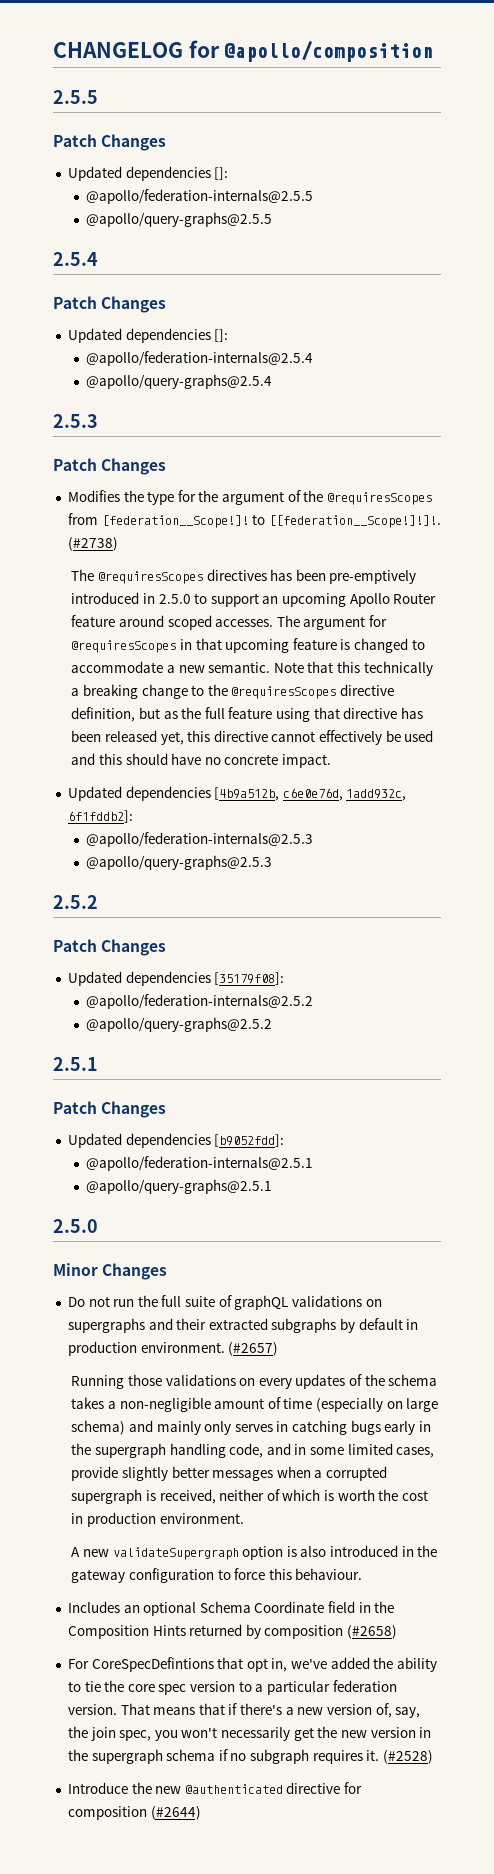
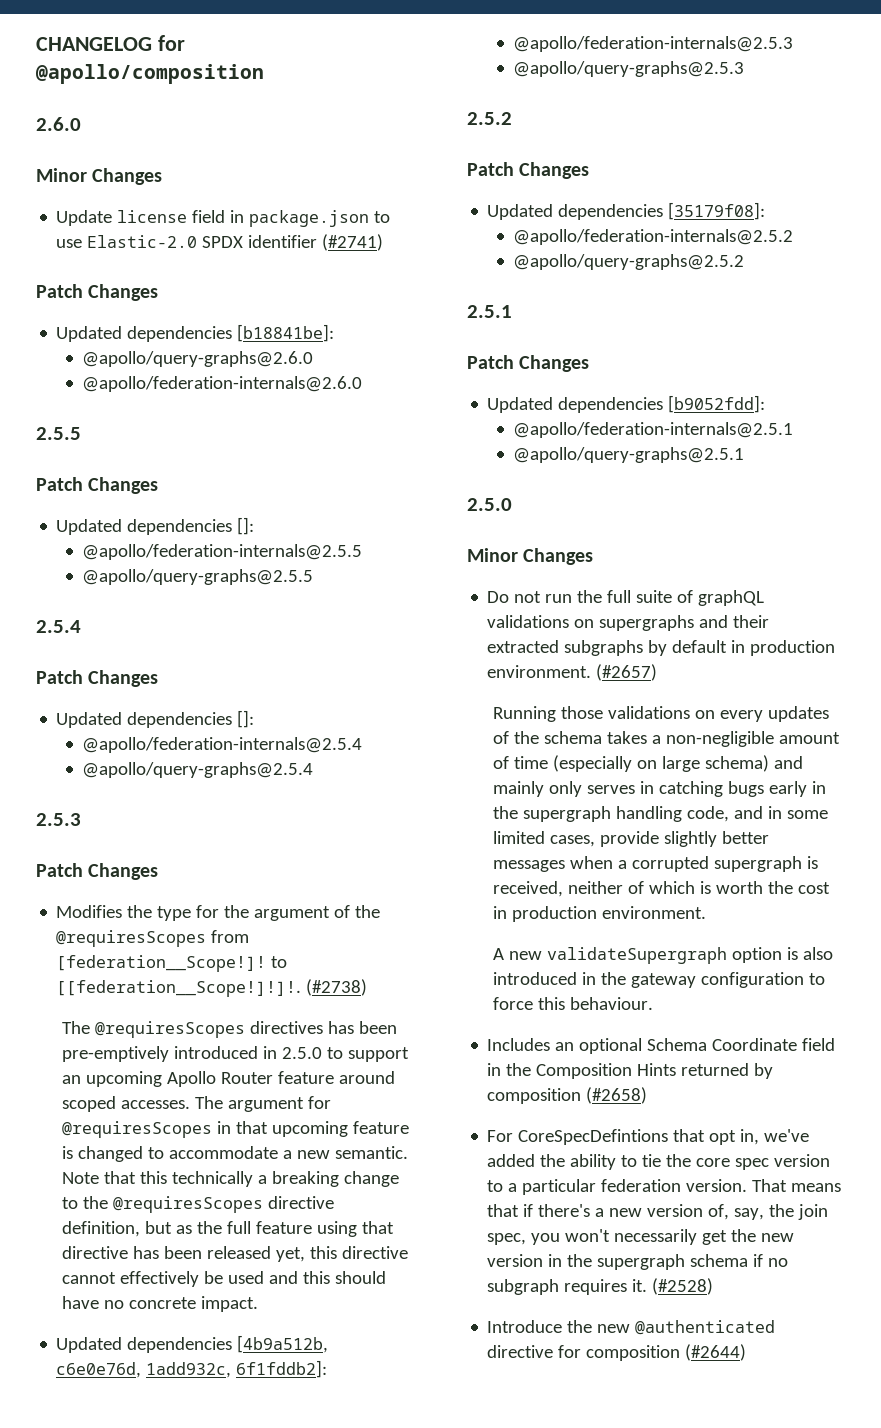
+ 2.6.0
+ Minor Changes
+ Update license field in package.json to use Elastic-2.0 SPDX identifier (#2741)
+ Patch Changes
+ Updated dependencies [b18841be]:
+ @apollo/query-graphs@2.6.0
+ @apollo/federation-internals@2.6.0

